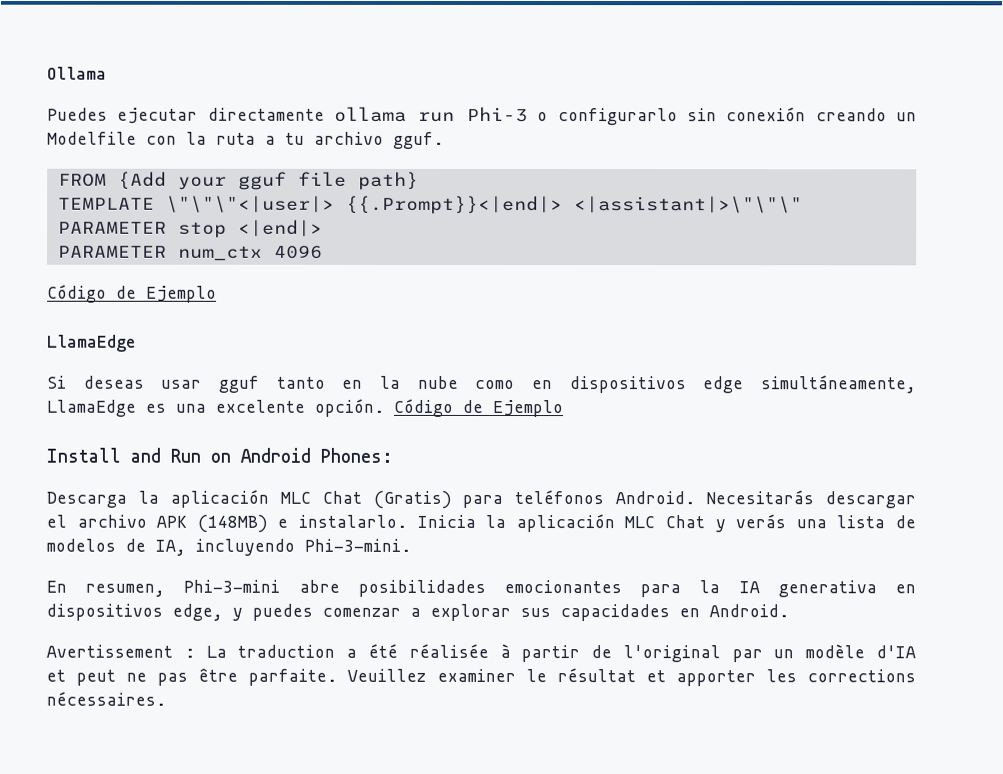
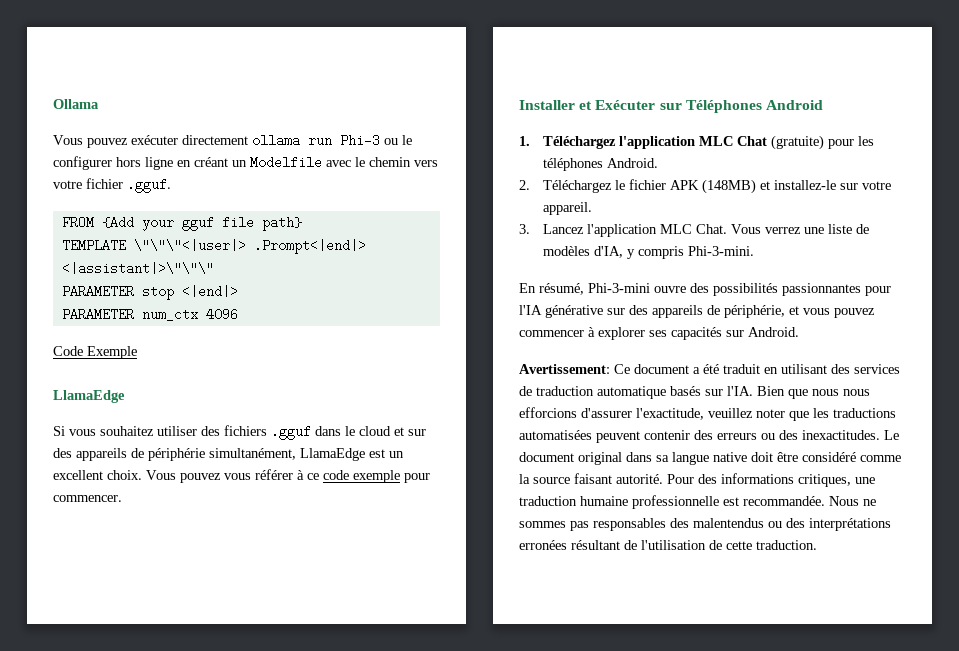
- Puedes ejecutar directamente ollama run Phi-3 o configurarlo sin conexión creando un Modelfile con la ruta a tu archivo gguf.
+ Vous pouvez exécuter directement ollama run Phi-3 ou le configurer hors ligne en créant un Modelfile avec le chemin vers votre fichier .gguf.
- TEMPLATE \"\"\"<|user|> {{.Prompt}}<|end|> <|assistant|>\"\"\"
+ TEMPLATE \"\"\"<|user|> .Prompt<|end|> <|assistant|>\"\"\"
  PARAMETER num_ctx 4096
- Código de Ejemplo
+ Code Exemple
- Si deseas usar gguf tanto en la nube como en dispositivos edge simultáneamente, LlamaEdge es una excelente opción. Código de Ejemplo
- Install and Run on Android Phones:
- Descarga la aplicación MLC Chat (Gratis) para teléfonos Android. Necesitarás descargar el archivo APK (148MB) e instalarlo. Inicia la aplicación MLC Chat y verás una lista de modelos de IA, incluyendo Phi-3-mini.
- En resumen, Phi-3-mini abre posibilidades emocionantes para la IA generativa en dispositivos edge, y puedes comenzar a explorar sus capacidades en Android.
- Avertissement : La traduction a été réalisée à partir de l'original par un modèle d'IA et peut ne pas être parfaite. Veuillez examiner le résultat et apporter les corrections nécessaires.
+ Si vous souhaitez utiliser des fichiers .gguf dans le cloud et sur des appareils de périphérie simultanément, LlamaEdge est un excellent choix. Vous pouvez vous référer à ce code exemple pour commencer.
+ Installer et Exécuter sur Téléphones Android
+ 1. Téléchargez l'application MLC Chat (gratuite) pour les téléphones Android.
+ 2. Téléchargez le fichier APK (148MB) et installez-le sur votre appareil.
+ 3. Lancez l'application MLC Chat. Vous verrez une liste de modèles d'IA, y compris Phi-3-mini.
+ En résumé, Phi-3-mini ouvre des possibilités passionnantes pour l'IA générative sur des appareils de périphérie, et vous pouvez commencer à explorer ses capacités sur Android.
+ Avertissement: Ce document a été traduit en utilisant des services de traduction automatique basés sur l'IA. Bien que nous nous efforcions d'assurer l'exactitude, veuillez noter que les traductions automatisées peuvent contenir des erreurs ou des inexactitudes. Le document original dans sa langue native doit être considéré comme la source faisant autorité. Pour des informations critiques, une traduction humaine professionnelle est recommandée. Nous ne sommes pas responsables des malentendus ou des interprétations erronées résultant de l'utilisation de cette traduction.

